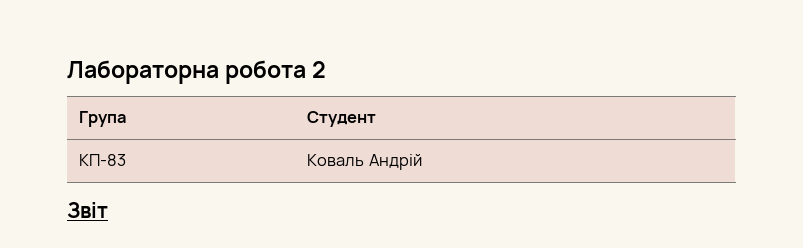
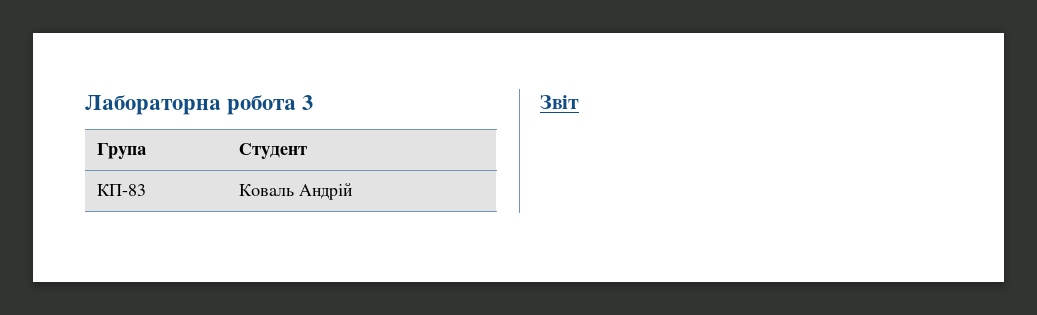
- Лабораторна робота 2
+ Лабораторна робота 3

